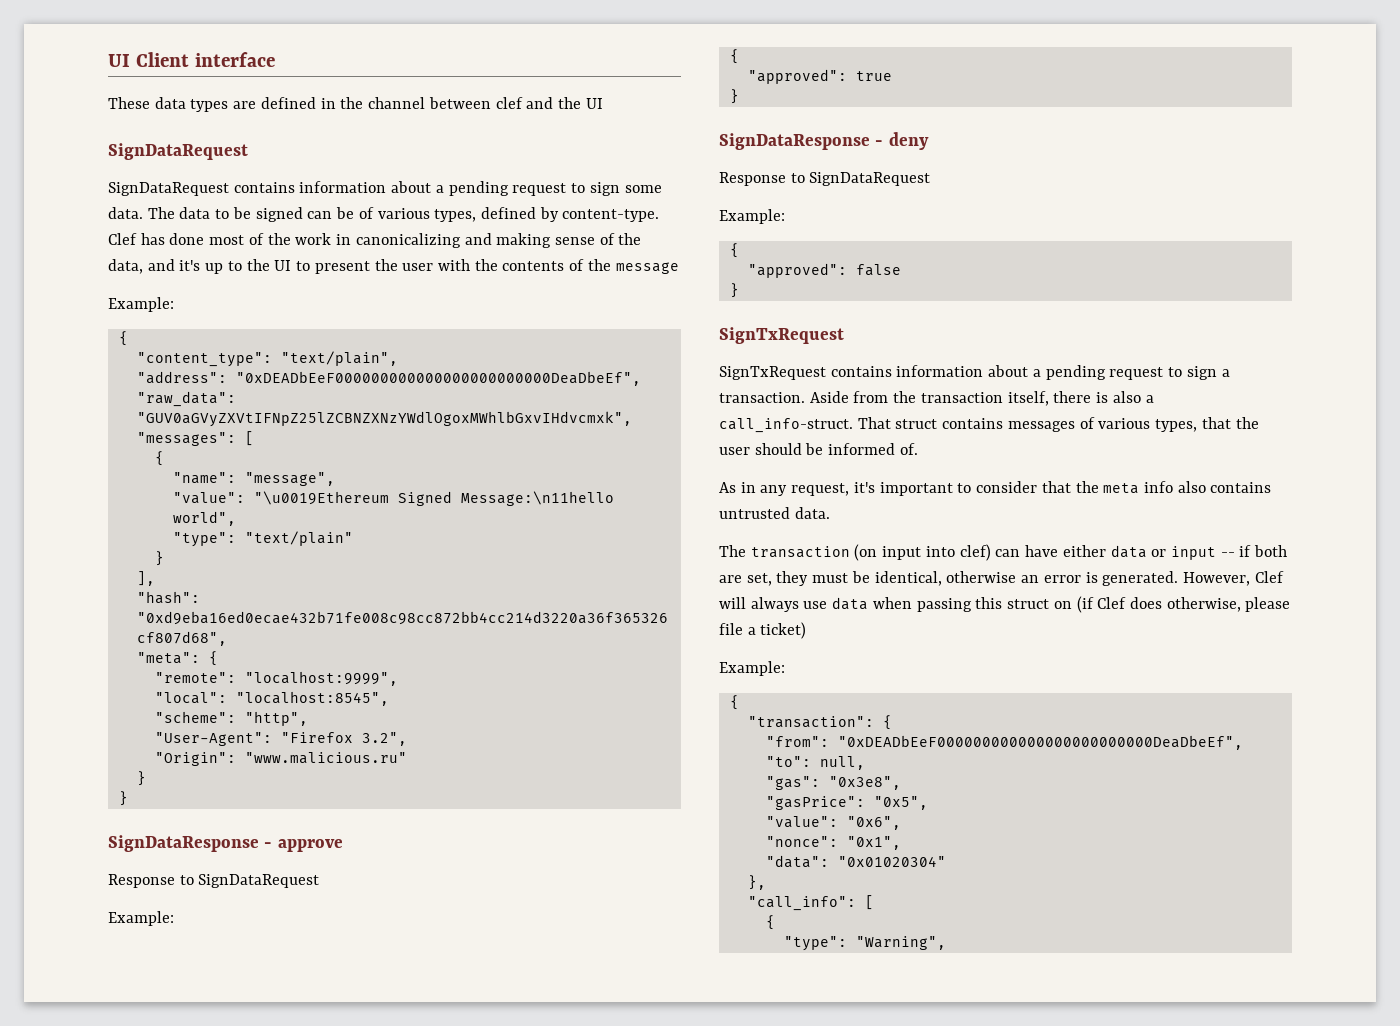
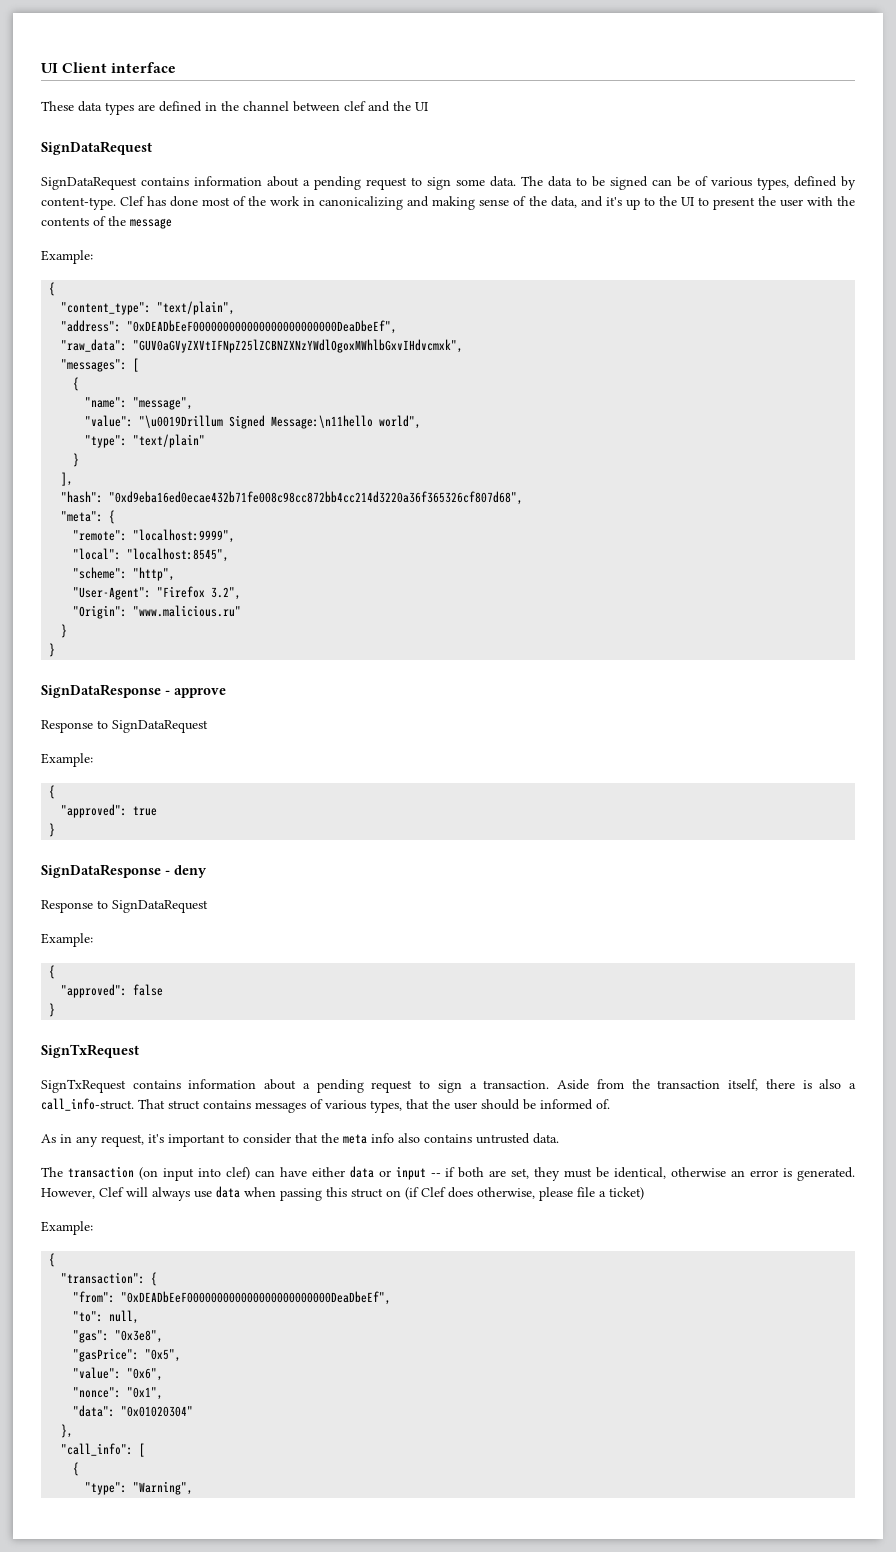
- "value": "\u0019Ethereum Signed Message:\n11hello world",
+ "value": "\u0019Drillum Signed Message:\n11hello world",

